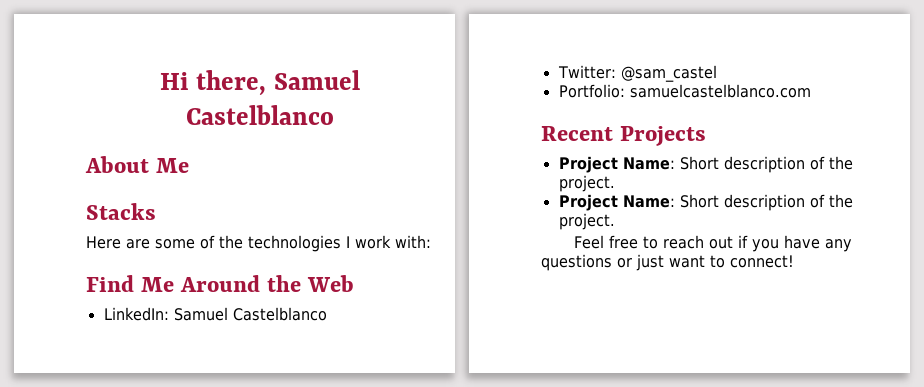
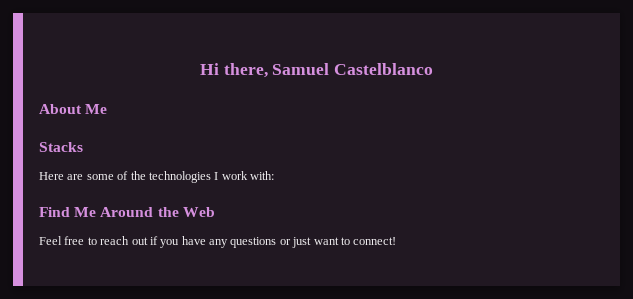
- LinkedIn: Samuel Castelblanco
- Twitter: @sam_castel
- Portfolio: samuelcastelblanco.com
- Recent Projects
- Project Name: Short description of the project.
- Project Name: Short description of the project.

